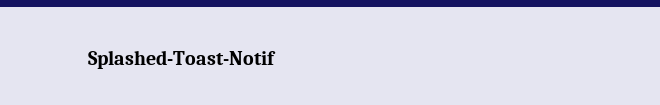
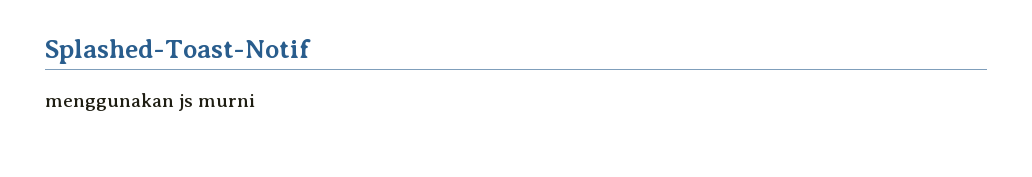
+ menggunakan js murni

